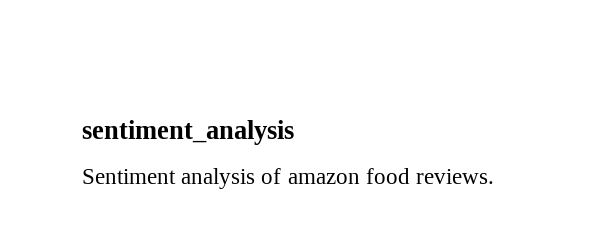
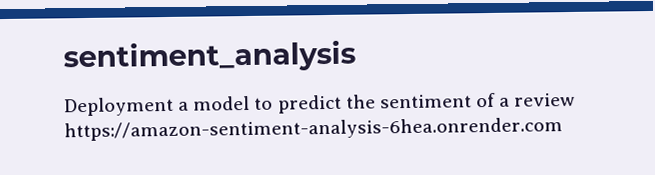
- Sentiment analysis of amazon food reviews.
+ Deployment a model to predict the sentiment of a review https://amazon-sentiment-analysis-6hea.onrender.com

